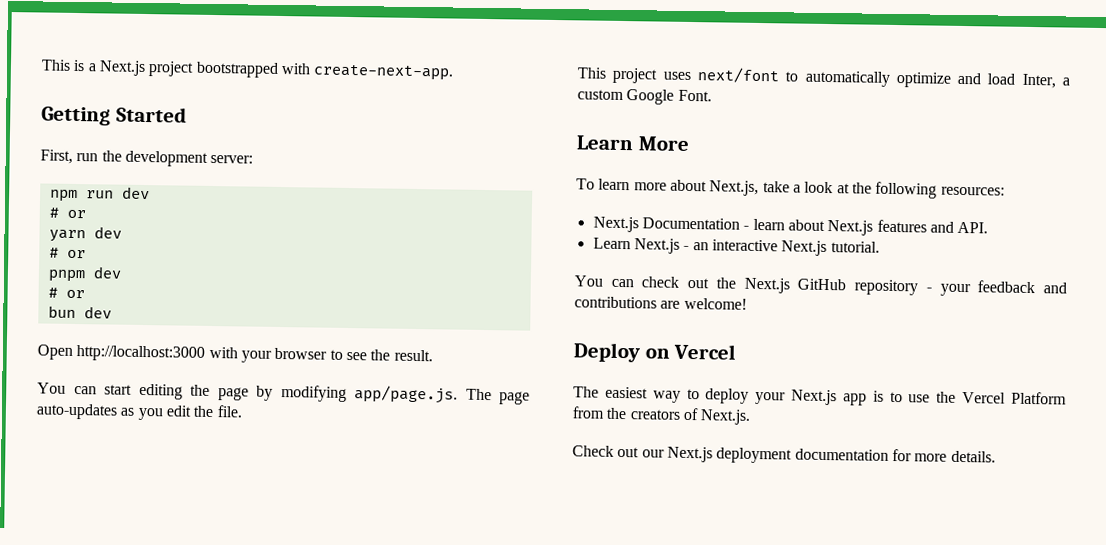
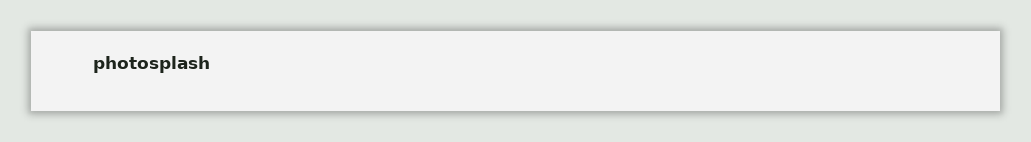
- This is a Next.js project bootstrapped with create-next-app.
- Getting Started
- First, run the development server:
- npm run dev
- # or
- yarn dev
- # or
- pnpm dev
- # or
- bun dev
- Open http://localhost:3000 with your browser to see the result.
- You can start editing the page by modifying app/page.js. The page auto-updates as you edit the file.
- This project uses next/font to automatically optimize and load Inter, a custom Google Font.
- Learn More
- To learn more about Next.js, take a look at the following resources:
- Next.js Documentation - learn about Next.js features and API.
- Learn Next.js - an interactive Next.js tutorial.
- You can check out the Next.js GitHub repository - your feedback and contributions are welcome!
- Deploy on Vercel
- The easiest way to deploy your Next.js app is to use the Vercel Platform from the creators of Next.js.
- Check out our Next.js deployment documentation for more details.
+ photosplash

